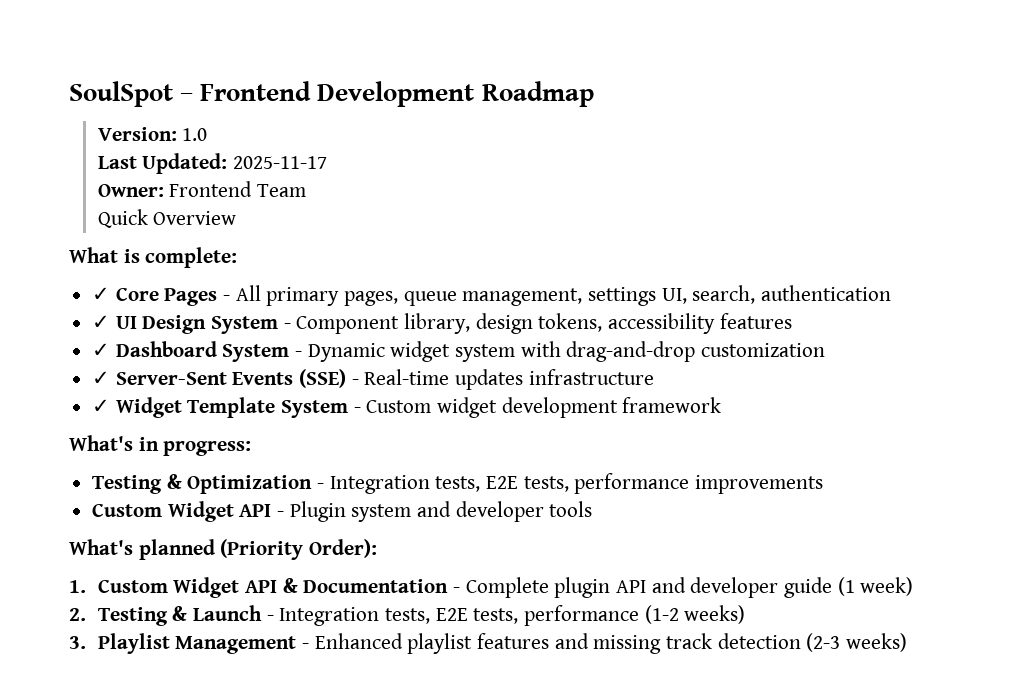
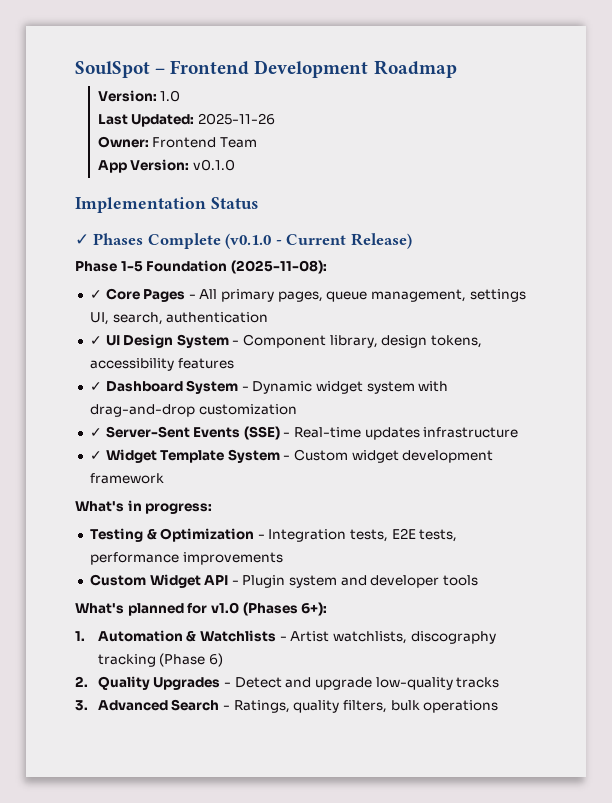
- Last Updated: 2025-11-17
+ Last Updated: 2025-11-26
- Quick Overview
- What is complete:
+ App Version: v0.1.0
+ Implementation Status
+ ✓ Phases Complete (v0.1.0 - Current Release)
+ Phase 1-5 Foundation (2025-11-08):
- What's planned (Priority Order):
- 1. Custom Widget API & Documentation - Complete plugin API and developer guide (1 week)
- 2. Testing & Launch - Integration tests, E2E tests, performance (1-2 weeks)
- 3. Playlist Management - Enhanced playlist features and missing track detection (2-3 weeks)
+ What's planned for v1.0 (Phases 6+):
+ 1. Automation & Watchlists - Artist watchlists, discography tracking (Phase 6)
+ 2. Quality Upgrades - Detect and upgrade low-quality tracks
+ 3. Advanced Search - Ratings, quality filters, bulk operations

